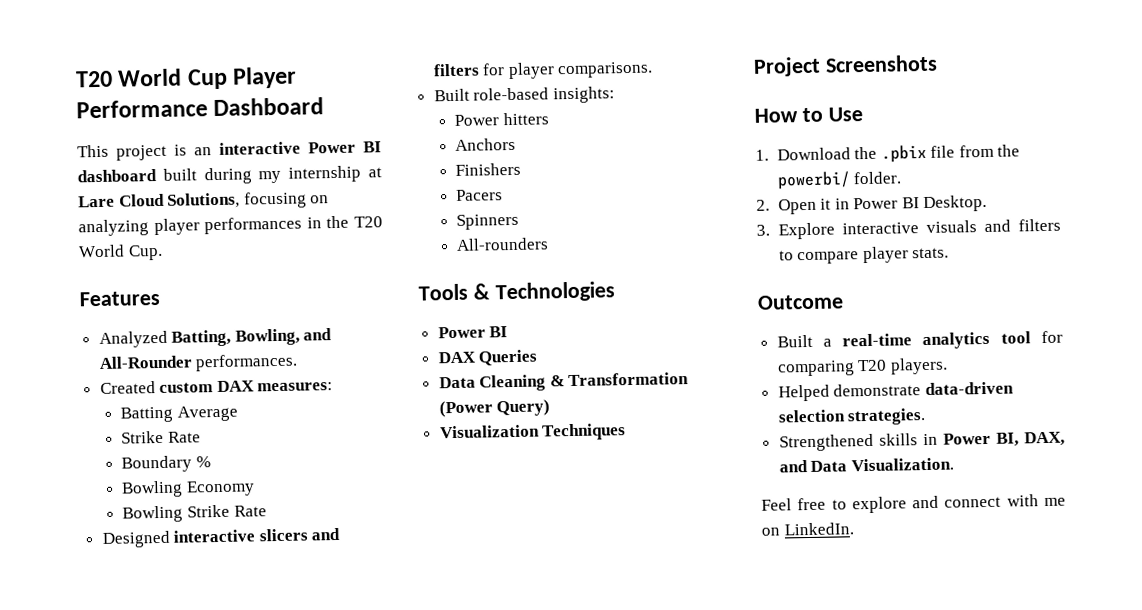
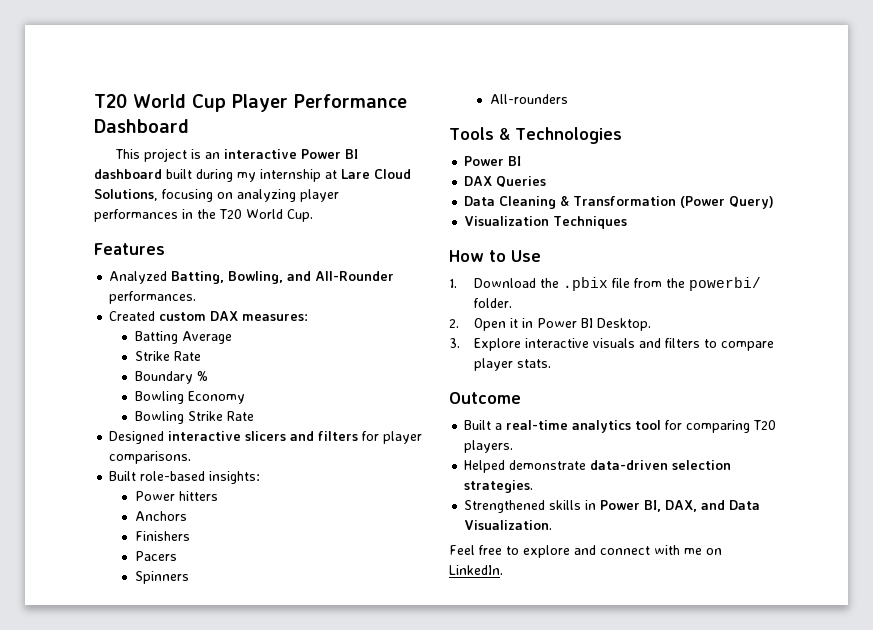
- Project Screenshots

